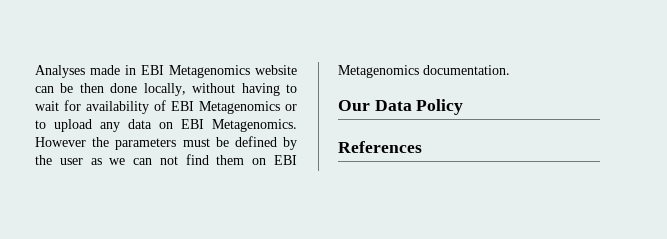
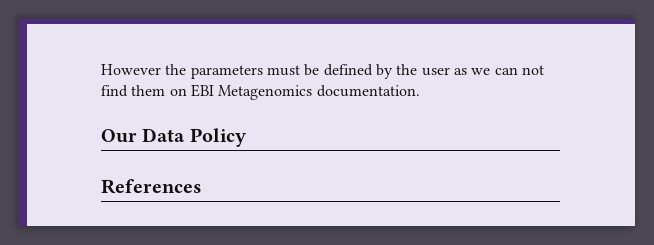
- Analyses made in EBI Metagenomics website can be then done locally, without having to wait for availability of EBI Metagenomics or to upload any data on EBI Metagenomics.

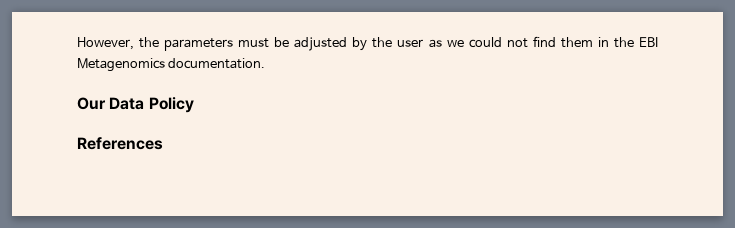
- However the parameters must be defined by the user as we can not find them on EBI Metagenomics documentation.
+ However, the parameters must be adjusted by the user as we could not find them in the EBI Metagenomics documentation.

